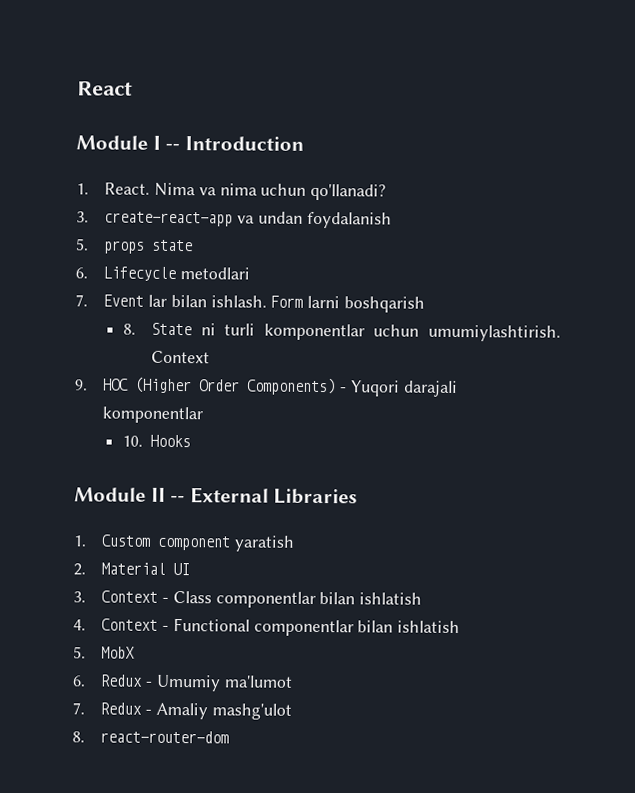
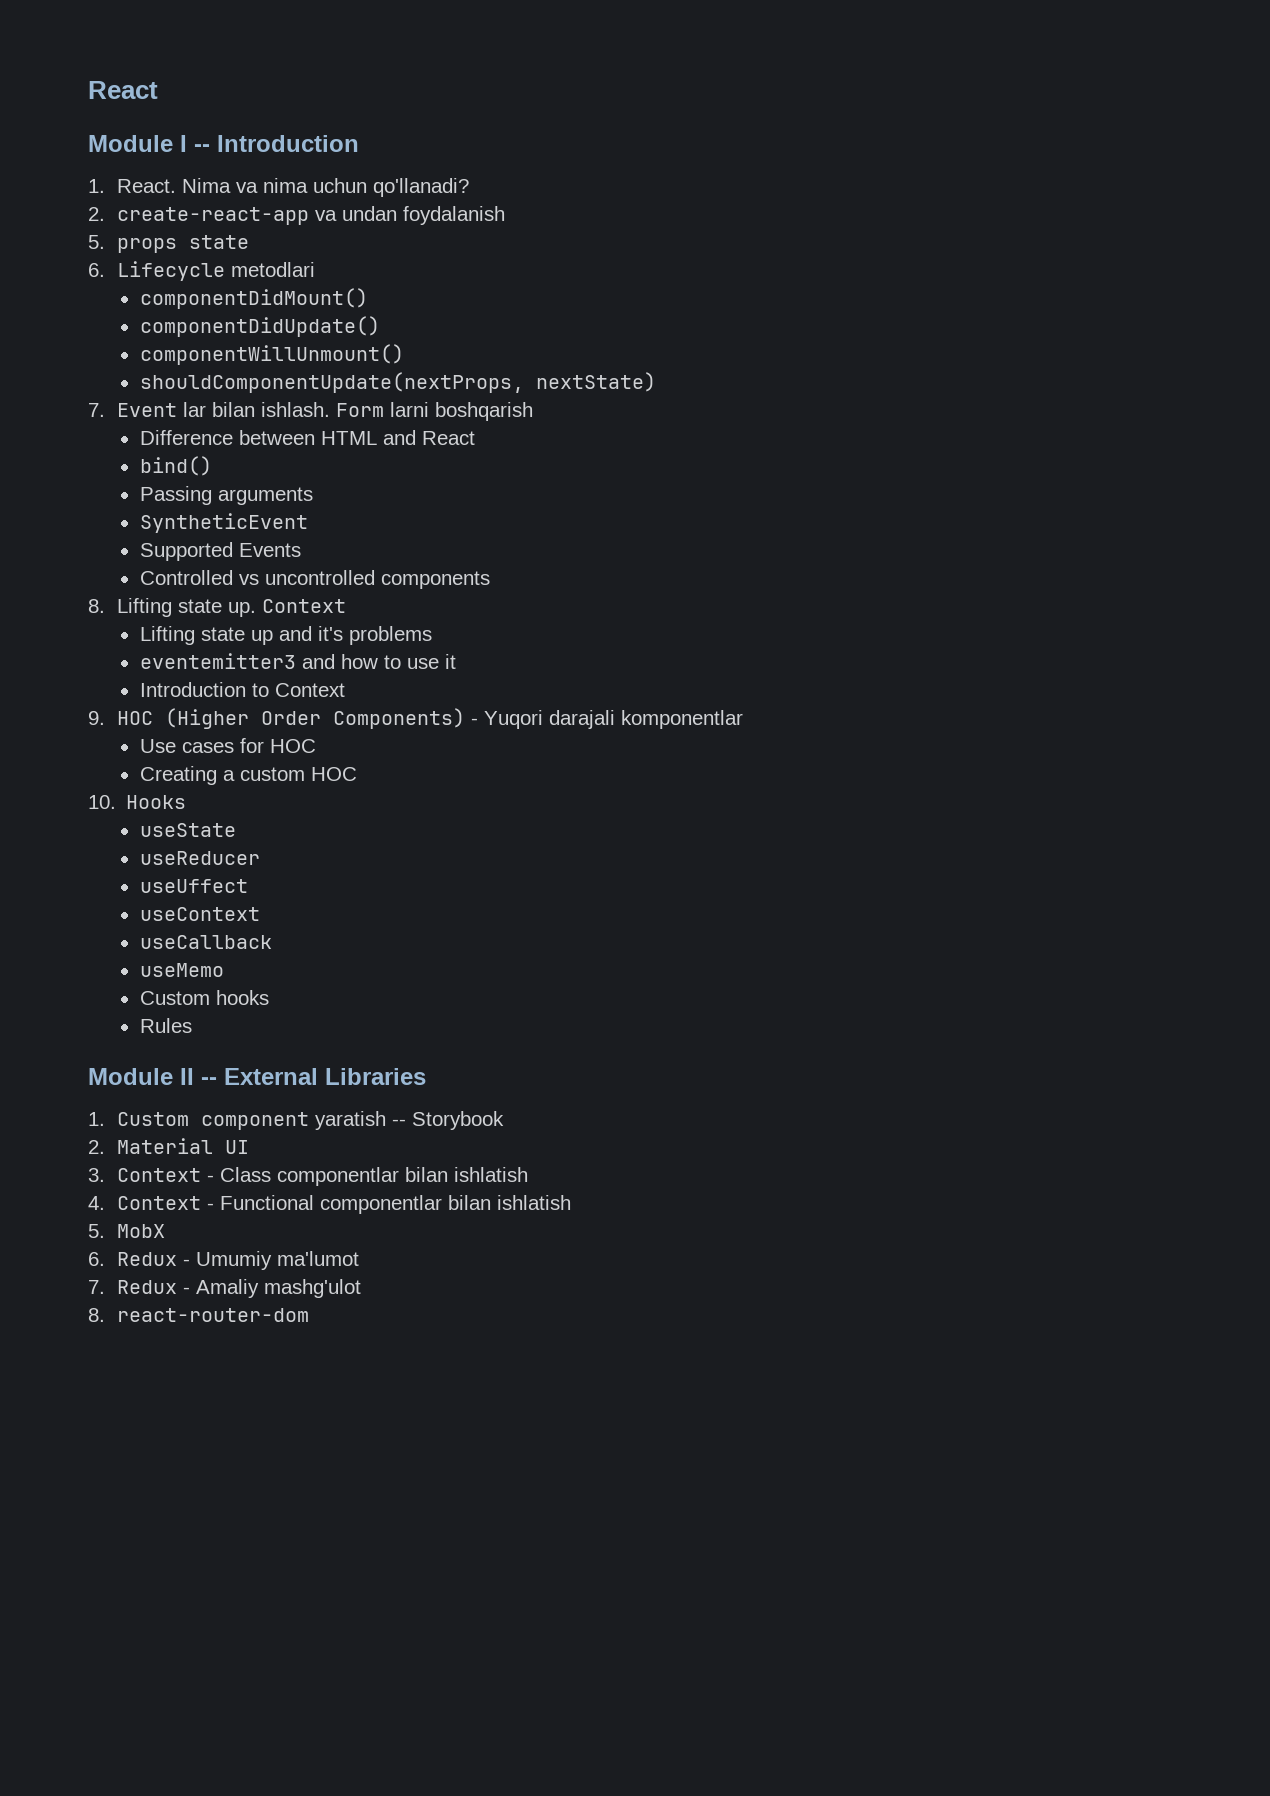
- 3. create-react-app va undan foydalanish
+ 2. create-react-app va undan foydalanish
+ componentDidMount()
+ componentDidUpdate()
+ componentWillUnmount()
+ shouldComponentUpdate(nextProps, nextState)
- 8. State ni turli komponentlar uchun umumiylashtirish. Context
+ Difference between HTML and React
+ bind()
+ Passing arguments
+ SyntheticEvent
+ Supported Events
+ Controlled vs uncontrolled components
+ 8. Lifting state up. Context
+ Lifting state up and it's problems
+ eventemitter3 and how to use it
+ Introduction to Context
+ Use cases for HOC
+ Creating a custom HOC
  10. Hooks
+ useState
+ useReducer
+ useUffect
+ useContext
+ useCallback
+ useMemo
+ Custom hooks
+ Rules
- 1. Custom component yaratish
+ 1. Custom component yaratish -- Storybook

